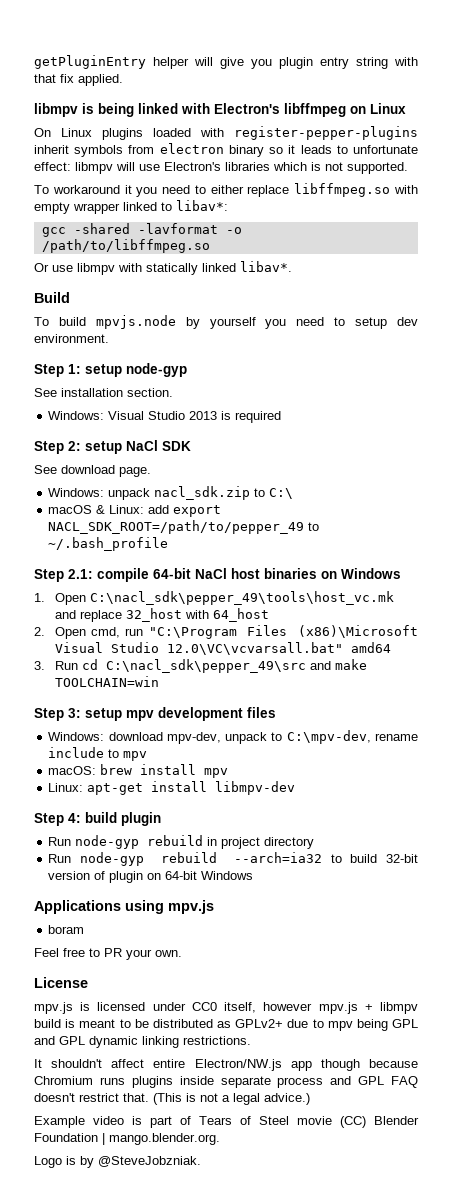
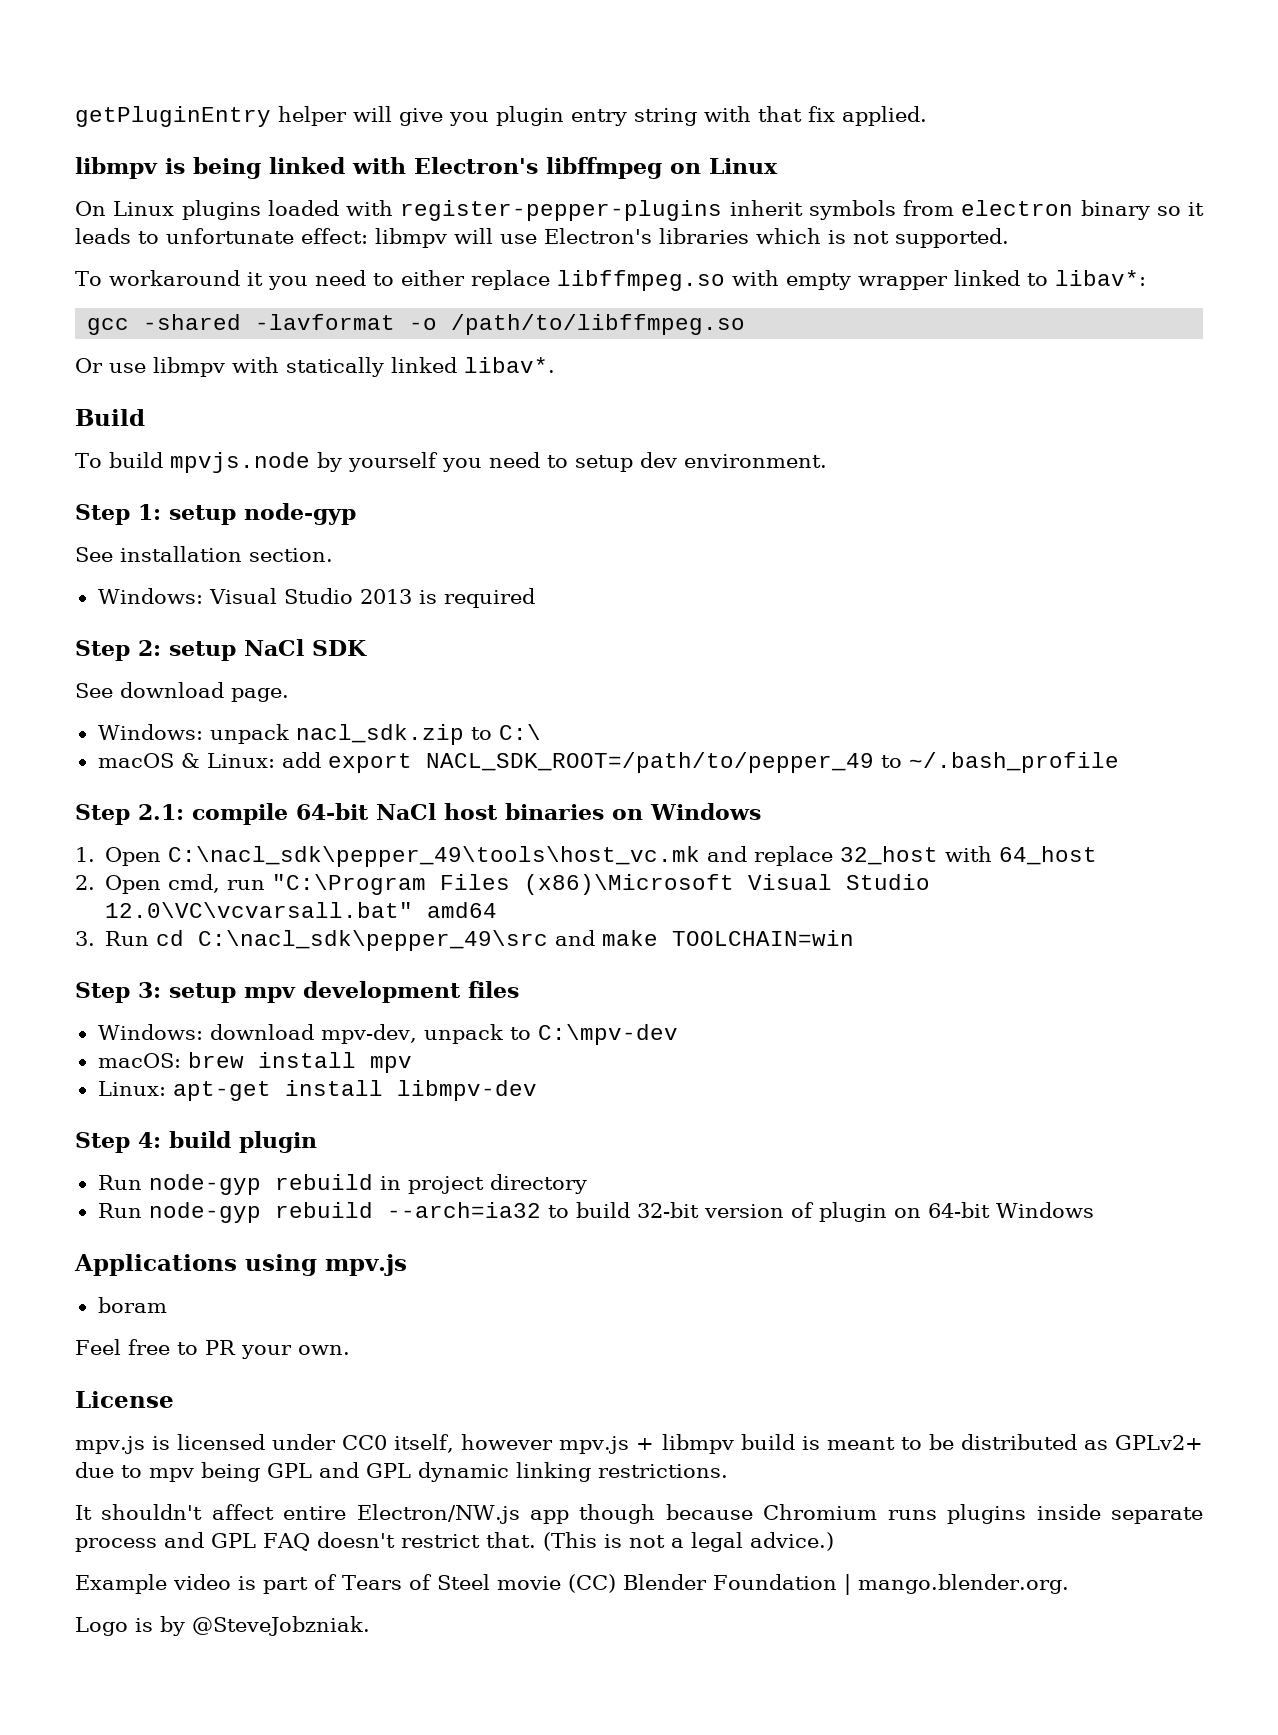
- Windows: download mpv-dev, unpack to C:\mpv-dev, rename include to mpv
+ Windows: download mpv-dev, unpack to C:\mpv-dev

